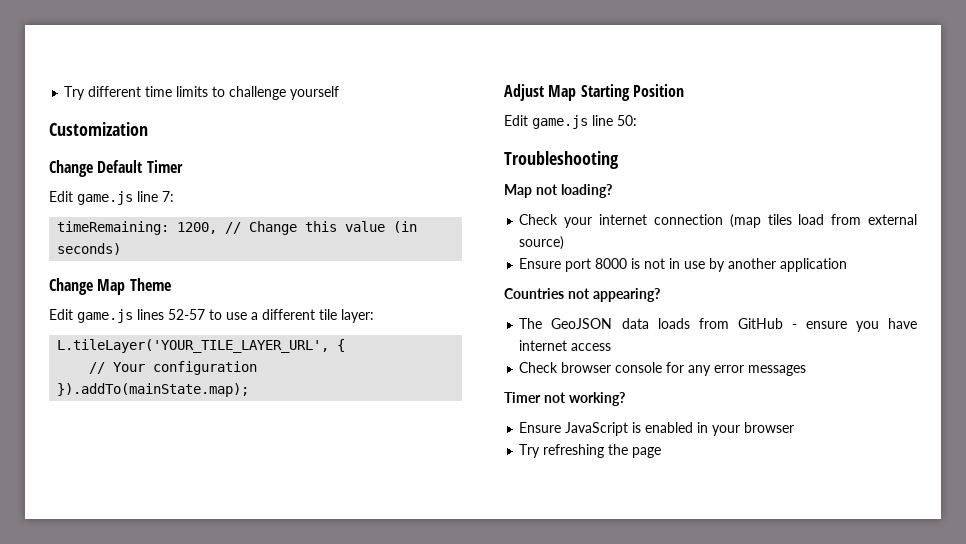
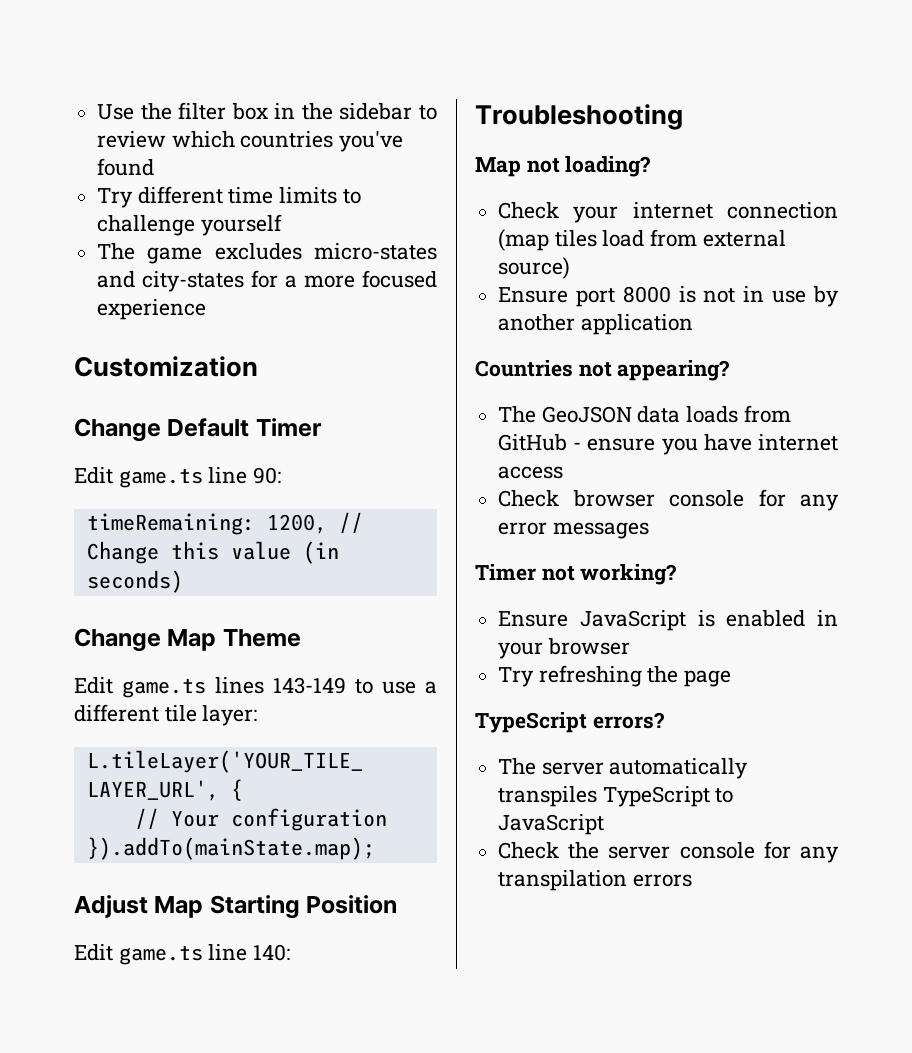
+ Use the filter box in the sidebar to review which countries you've found
+ The game excludes micro-states and city-states for a more focused experience
- Edit game.js line 7:
+ Edit game.ts line 90:
- Edit game.js lines 52-57 to use a different tile layer:
+ Edit game.ts lines 143-149 to use a different tile layer:
- Edit game.js line 50:
+ Edit game.ts line 140:
+ TypeScript errors?
+ The server automatically transpiles TypeScript to JavaScript
+ Check the server console for any transpilation errors

